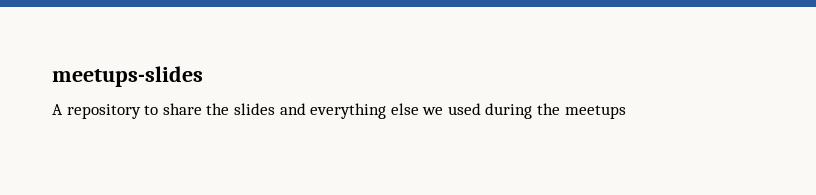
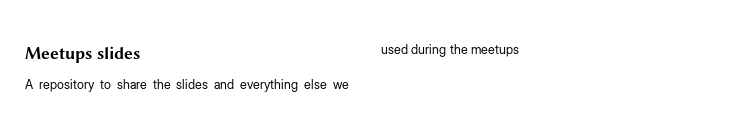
- meetups-slides
+ Meetups slides

